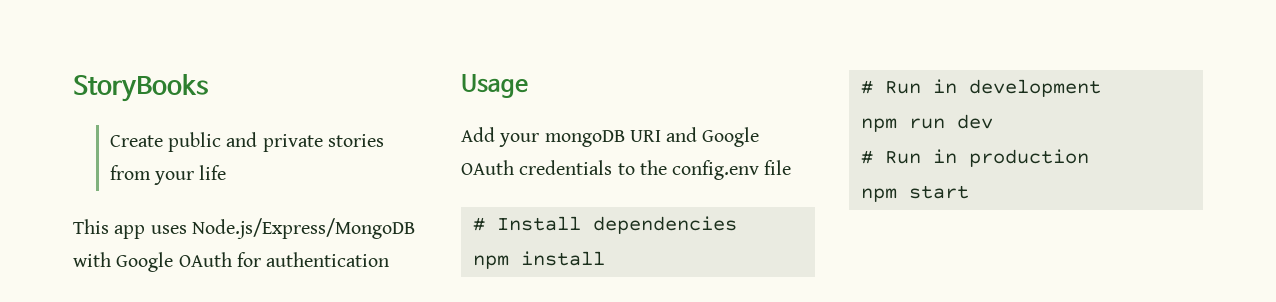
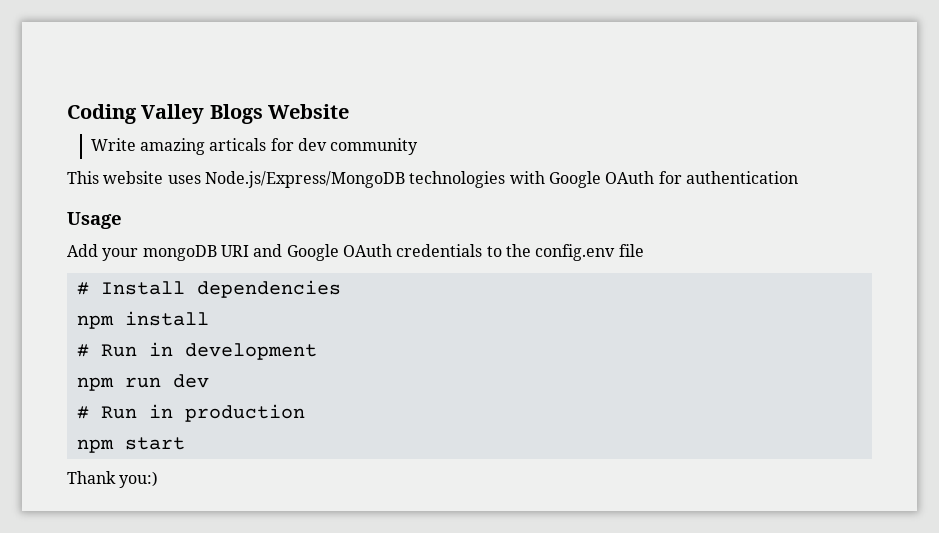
- StoryBooks
- Create public and private stories from your life
+ Coding Valley Blogs Website
+ Write amazing articals for dev community
- This app uses Node.js/Express/MongoDB with Google OAuth for authentication
+ This website uses Node.js/Express/MongoDB technologies with Google OAuth for authentication
+ Thank you:)

